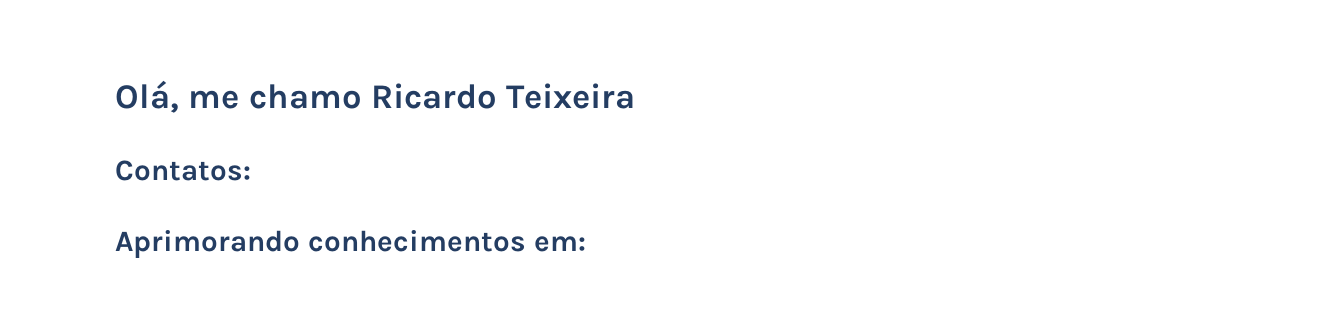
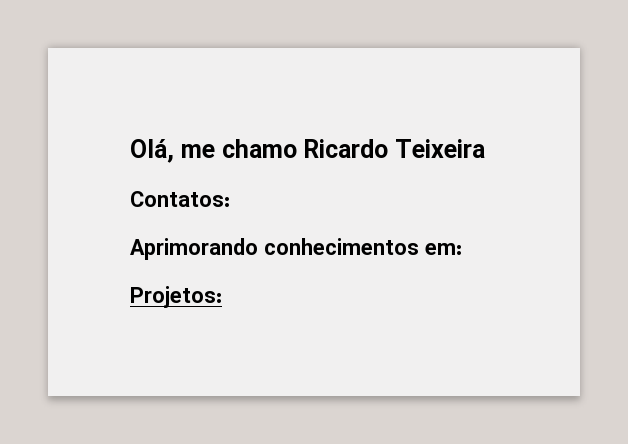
+ Projetos:

